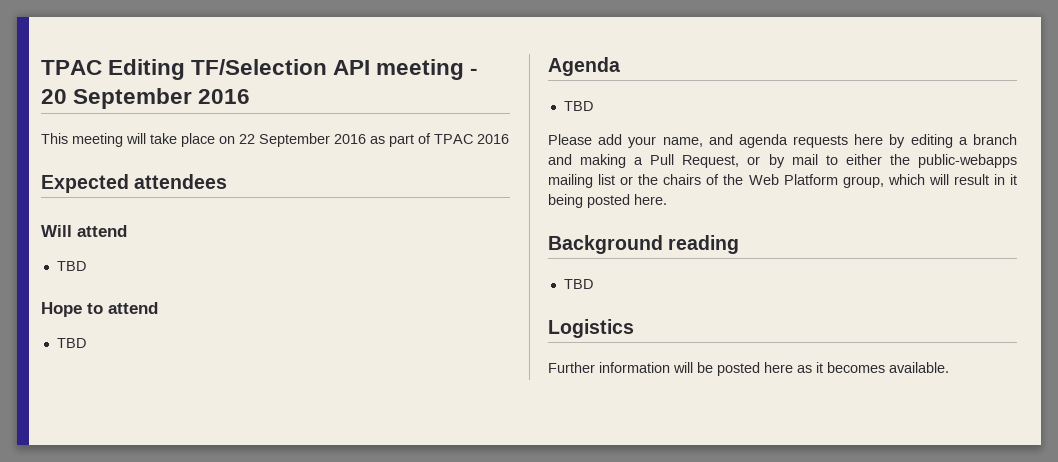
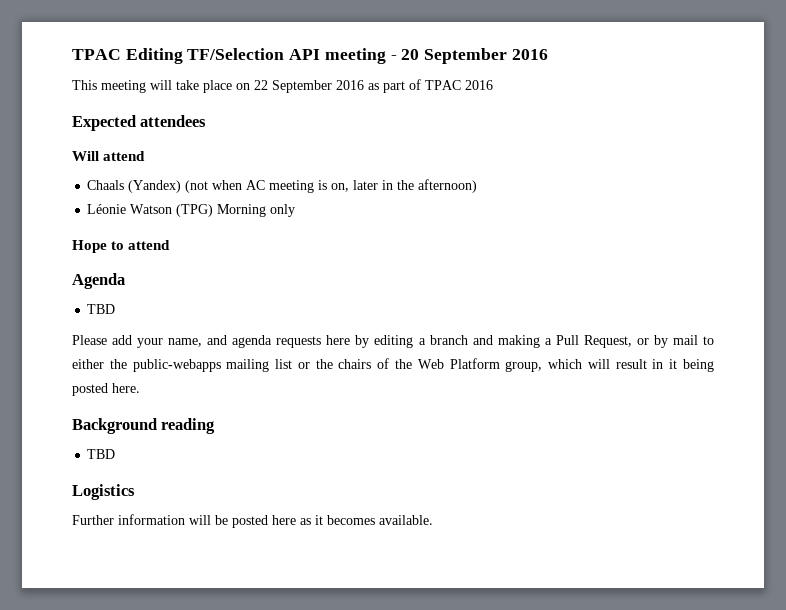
  Will attend
- TBD
+ Chaals (Yandex) (not when AC meeting is on, later in the afternoon)
+ Léonie Watson (TPG) Morning only
  Hope to attend
- TBD

